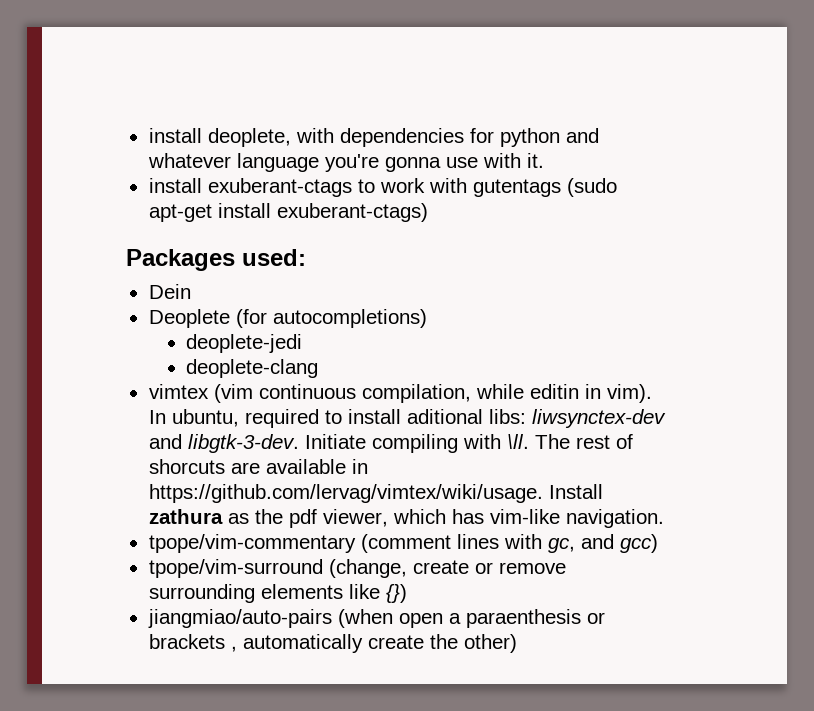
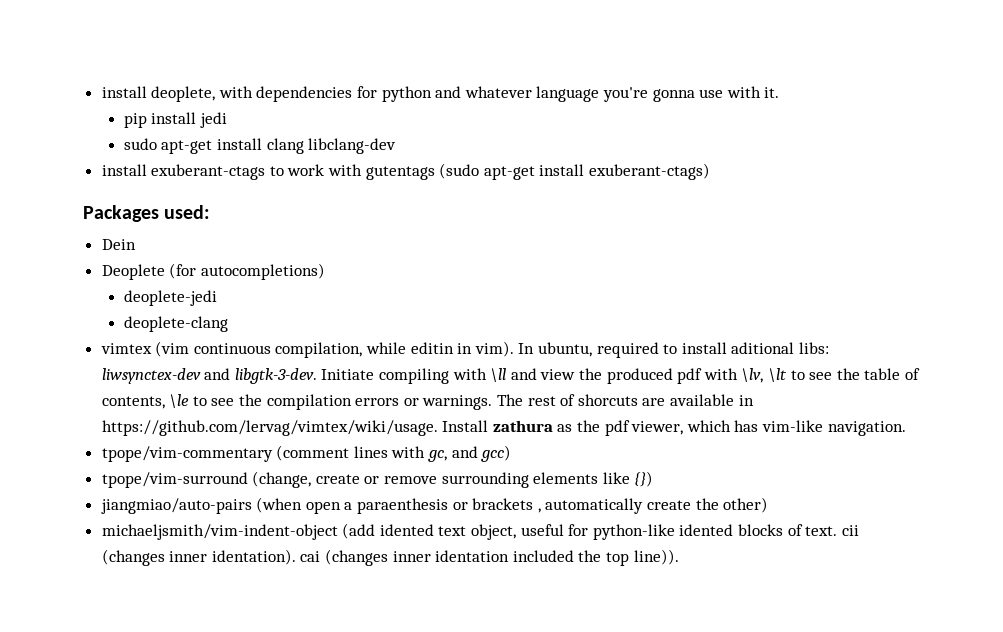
+ pip install jedi
+ sudo apt-get install clang libclang-dev
- Initiate compiling with \ll.
+ Initiate compiling with \ll and view the produced pdf with \lv, \lt to see the table of contents, \le to see the compilation errors or warnings.
+ michaeljsmith/vim-indent-object (add idented text object, useful for python-like idented blocks of text. cii (changes inner identation). cai (changes inner identation included the top line)).

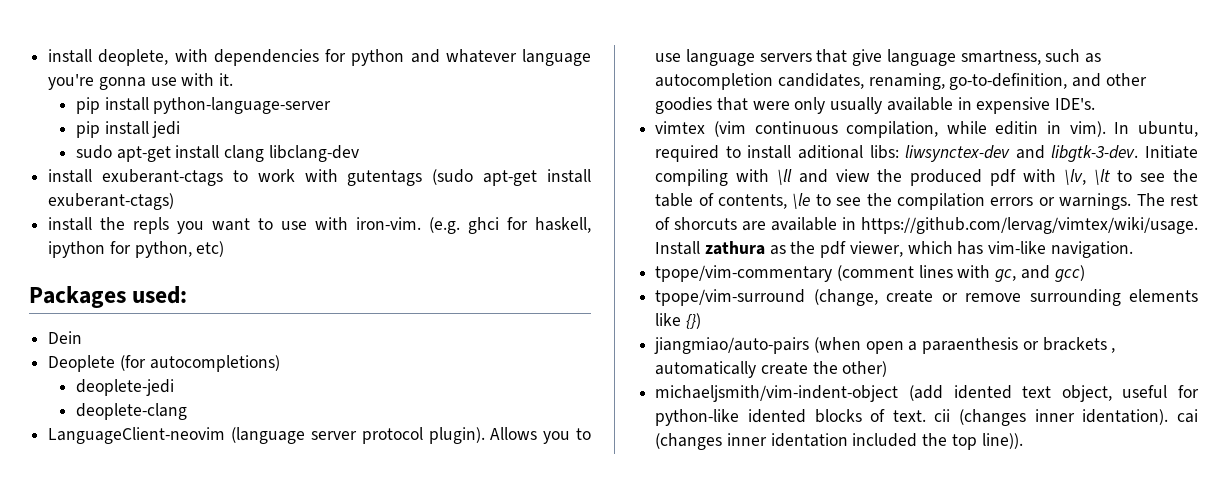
+ pip install python-language-server
+ install the repls you want to use with iron-vim. (e.g. ghci for haskell, ipython for python, etc)
+ LanguageClient-neovim (language server protocol plugin). Allows you to use language servers that give language smartness, such as autocompletion candidates, renaming, go-to-definition, and other goodies that were only usually available in expensive IDE's.

